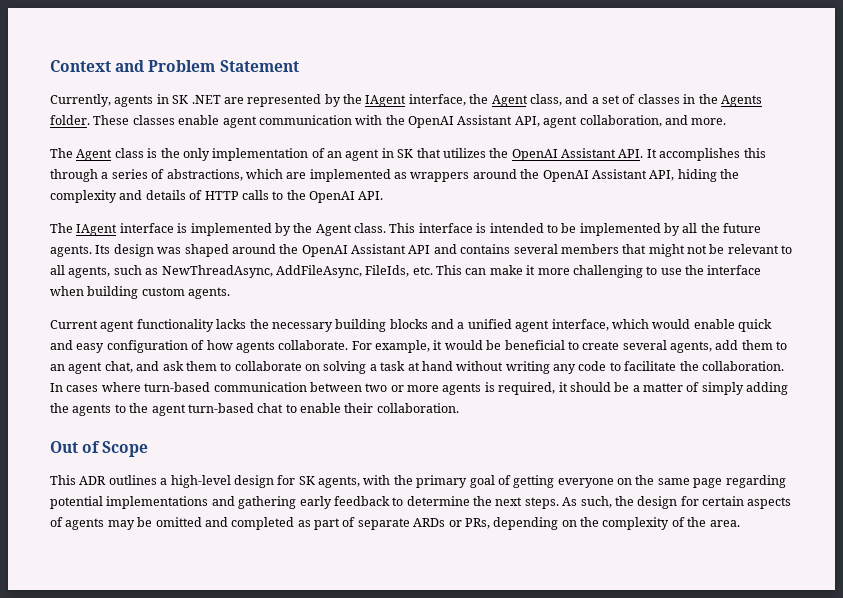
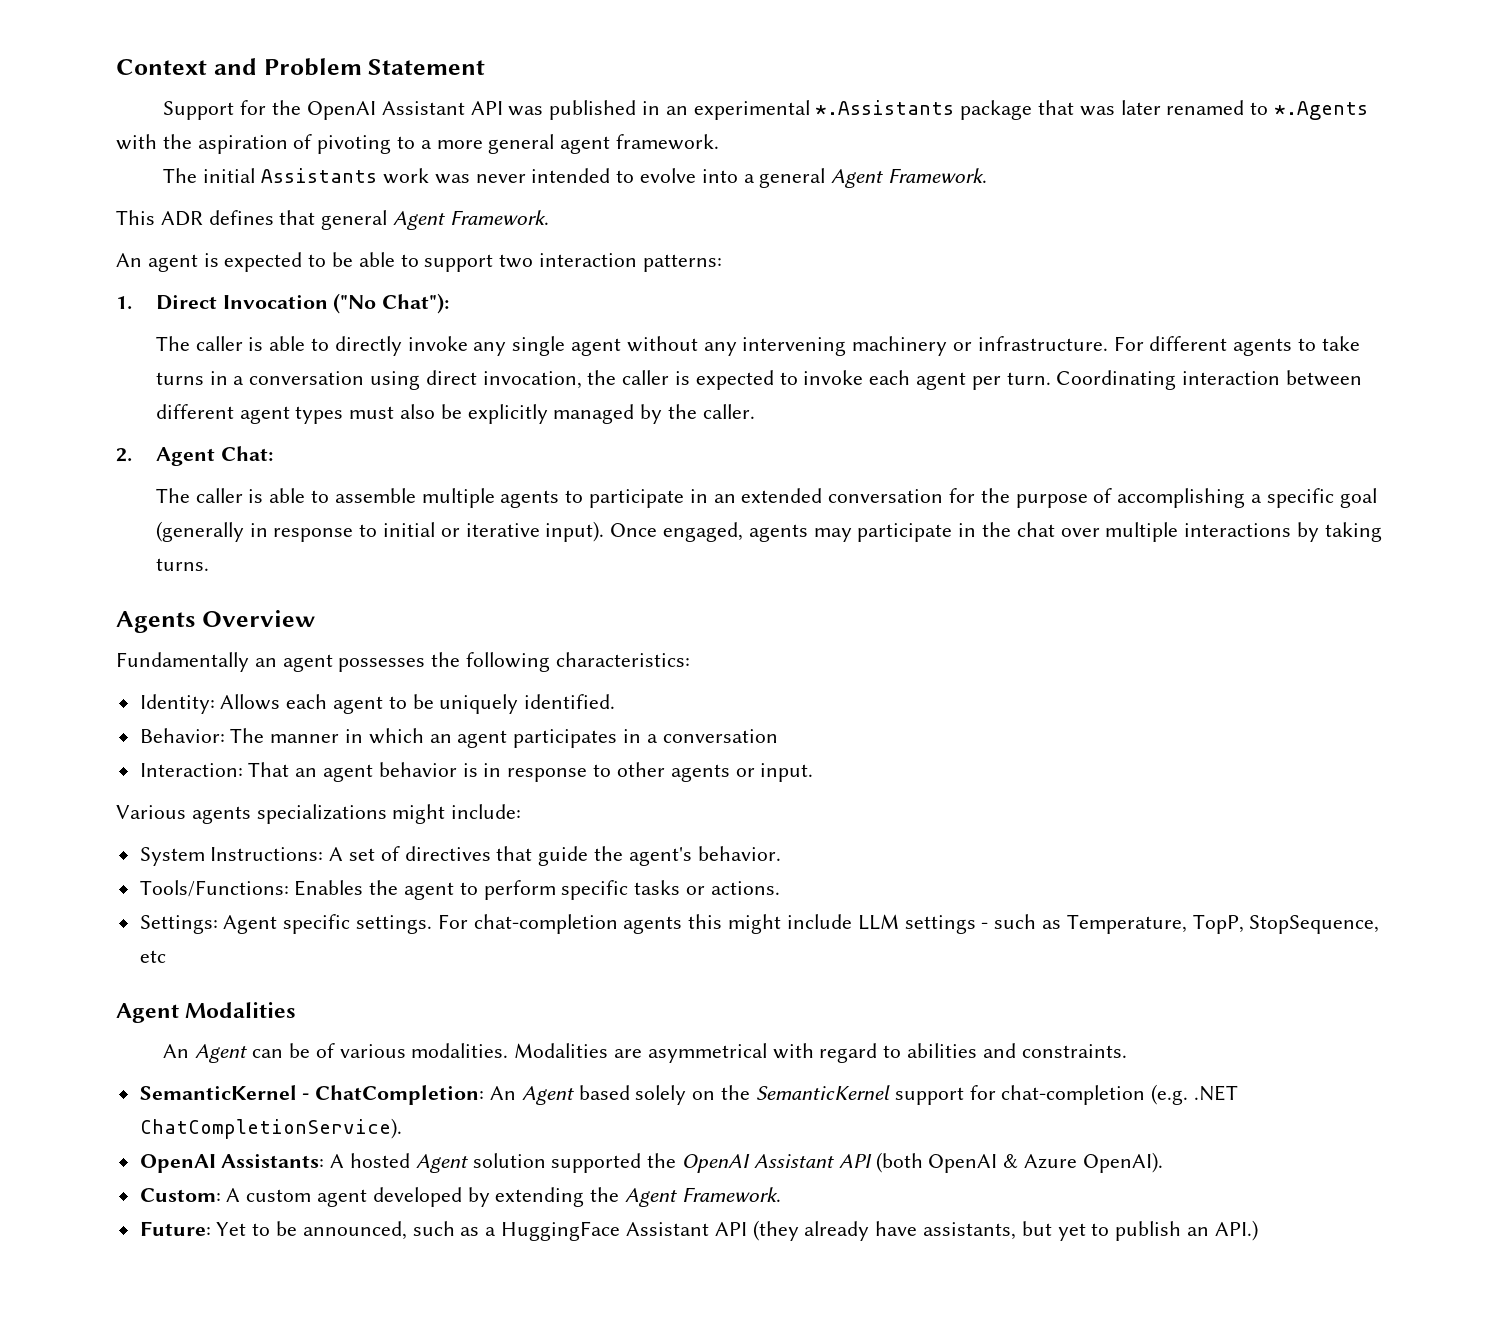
- Currently, agents in SK .NET are represented by the IAgent interface, the Agent class, and a set of classes in the Agents folder. These classes enable agent communication with the OpenAI Assistant API, agent collaboration, and more.
- The Agent class is the only implementation of an agent in SK that utilizes the OpenAI Assistant API. It accomplishes this through a series of abstractions, which are implemented as wrappers around the OpenAI Assistant API, hiding the complexity and details of HTTP calls to the OpenAI API.
- The IAgent interface is implemented by the Agent class. This interface is intended to be implemented by all the future agents. Its design was shaped around the OpenAI Assistant API and contains several members that might not be relevant to all agents, such as NewThreadAsync, AddFileAsync, FileIds, etc. This can make it more challenging to use the interface when building custom agents.
- Current agent functionality lacks the necessary building blocks and a unified agent interface, which would enable quick and easy configuration of how agents collaborate. For example, it would be beneficial to create several agents, add them to an agent chat, and ask them to collaborate on solving a task at hand without writing any code to facilitate the collaboration. In cases where turn-based communication between two or more agents is required, it should be a matter of simply adding the agents to the agent turn-based chat to enable their collaboration.
- Out of Scope
- This ADR outlines a high-level design for SK agents, with the primary goal of getting everyone on the same page regarding potential implementations and gathering early feedback to determine the next steps. As such, the design for certain aspects of agents may be omitted and completed as part of separate ARDs or PRs, depending on the complexity of the area.
+ Support for the OpenAI Assistant API was published in an experimental *.Assistants package that was later renamed to *.Agents with the aspiration of pivoting to a more general agent framework.
+ The initial Assistants work was never intended to evolve into a general Agent Framework.
+ This ADR defines that general Agent Framework.
+ An agent is expected to be able to support two interaction patterns:
+ 1. Direct Invocation ("No Chat"):
+ The caller is able to directly invoke any single agent without any intervening machinery or infrastructure. For different agents to take turns in a conversation using direct invocation, the caller is expected to invoke each agent per turn. Coordinating interaction between different agent types must also be explicitly managed by the caller.
+ 2. Agent Chat:
+ The caller is able to assemble multiple agents to participate in an extended conversation for the purpose of accomplishing a specific goal (generally in response to initial or iterative input). Once engaged, agents may participate in the chat over multiple interactions by taking turns.
+ Agents Overview
+ Fundamentally an agent possesses the following characteristics:
+ Identity: Allows each agent to be uniquely identified.
+ Behavior: The manner in which an agent participates in a conversation
+ Interaction: That an agent behavior is in response to other agents or input.
+ Various agents specializations might include:
+ System Instructions: A set of directives that guide the agent's behavior.
+ Tools/Functions: Enables the agent to perform specific tasks or actions.
+ Settings: Agent specific settings. For chat-completion agents this might include LLM settings - such as Temperature, TopP, StopSequence, etc
+ Agent Modalities
+ An Agent can be of various modalities. Modalities are asymmetrical with regard to abilities and constraints.
+ SemanticKernel - ChatCompletion: An Agent based solely on the SemanticKernel support for chat-completion (e.g. .NET ChatCompletionService).
+ OpenAI Assistants: A hosted Agent solution supported the OpenAI Assistant API (both OpenAI & Azure OpenAI).
+ Custom: A custom agent developed by extending the Agent Framework.
+ Future: Yet to be announced, such as a HuggingFace Assistant API (they already have assistants, but yet to publish an API.)

